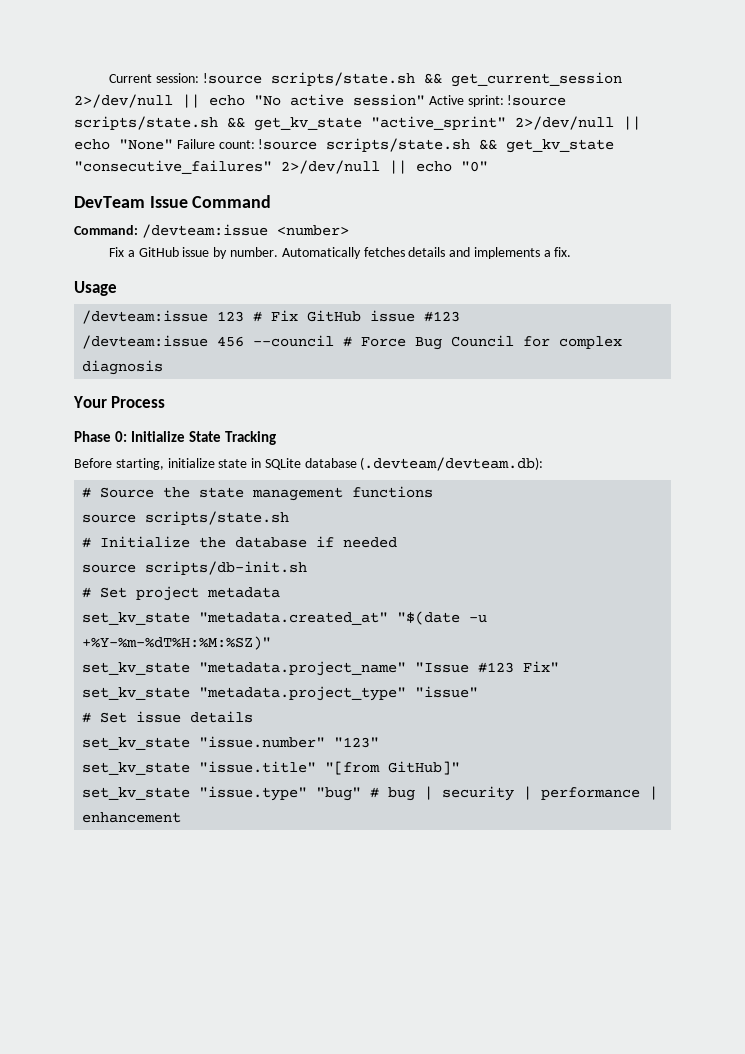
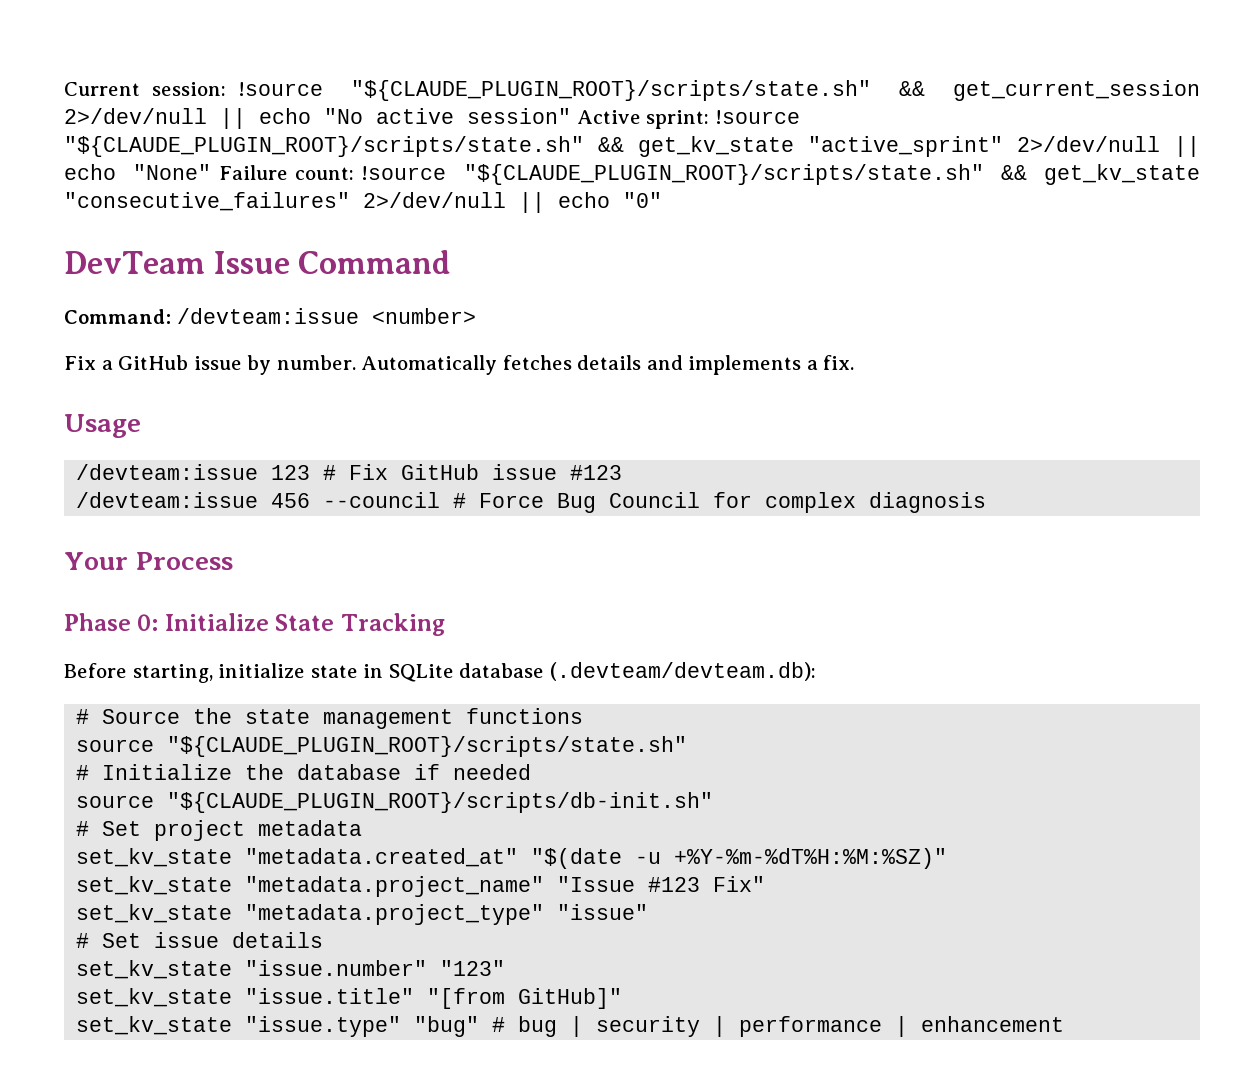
- Current session: !source scripts/state.sh && get_current_session 2>/dev/null || echo "No active session" Active sprint: !source scripts/state.sh && get_kv_state "active_sprint" 2>/dev/null || echo "None" Failure count: !source scripts/state.sh && get_kv_state "consecutive_failures" 2>/dev/null || echo "0"
+ Current session: !source "${CLAUDE_PLUGIN_ROOT}/scripts/state.sh" && get_current_session 2>/dev/null || echo "No active session" Active sprint: !source "${CLAUDE_PLUGIN_ROOT}/scripts/state.sh" && get_kv_state "active_sprint" 2>/dev/null || echo "None" Failure count: !source "${CLAUDE_PLUGIN_ROOT}/scripts/state.sh" && get_kv_state "consecutive_failures" 2>/dev/null || echo "0"
- source scripts/state.sh
+ source "${CLAUDE_PLUGIN_ROOT}/scripts/state.sh"
- source scripts/db-init.sh
+ source "${CLAUDE_PLUGIN_ROOT}/scripts/db-init.sh"

